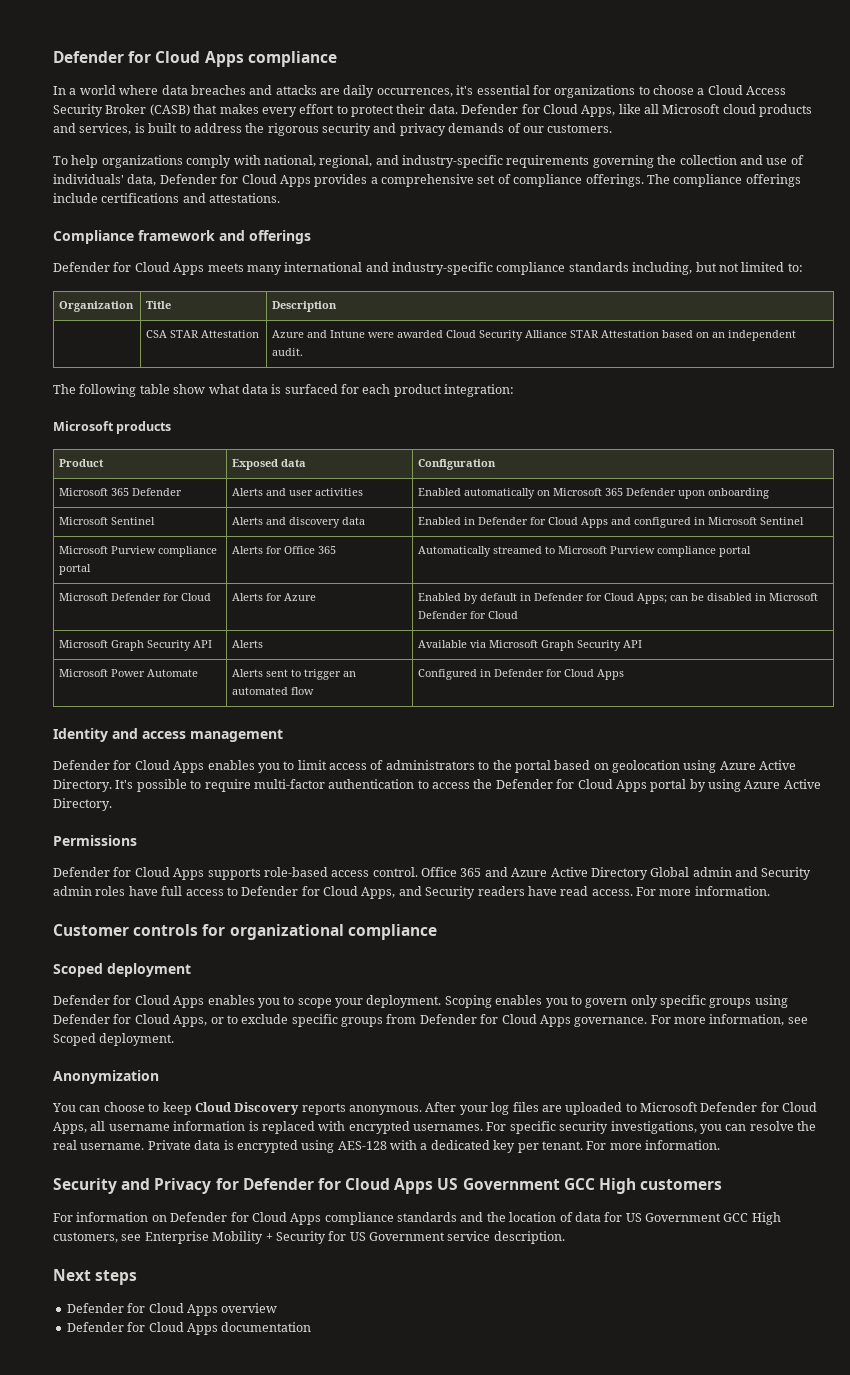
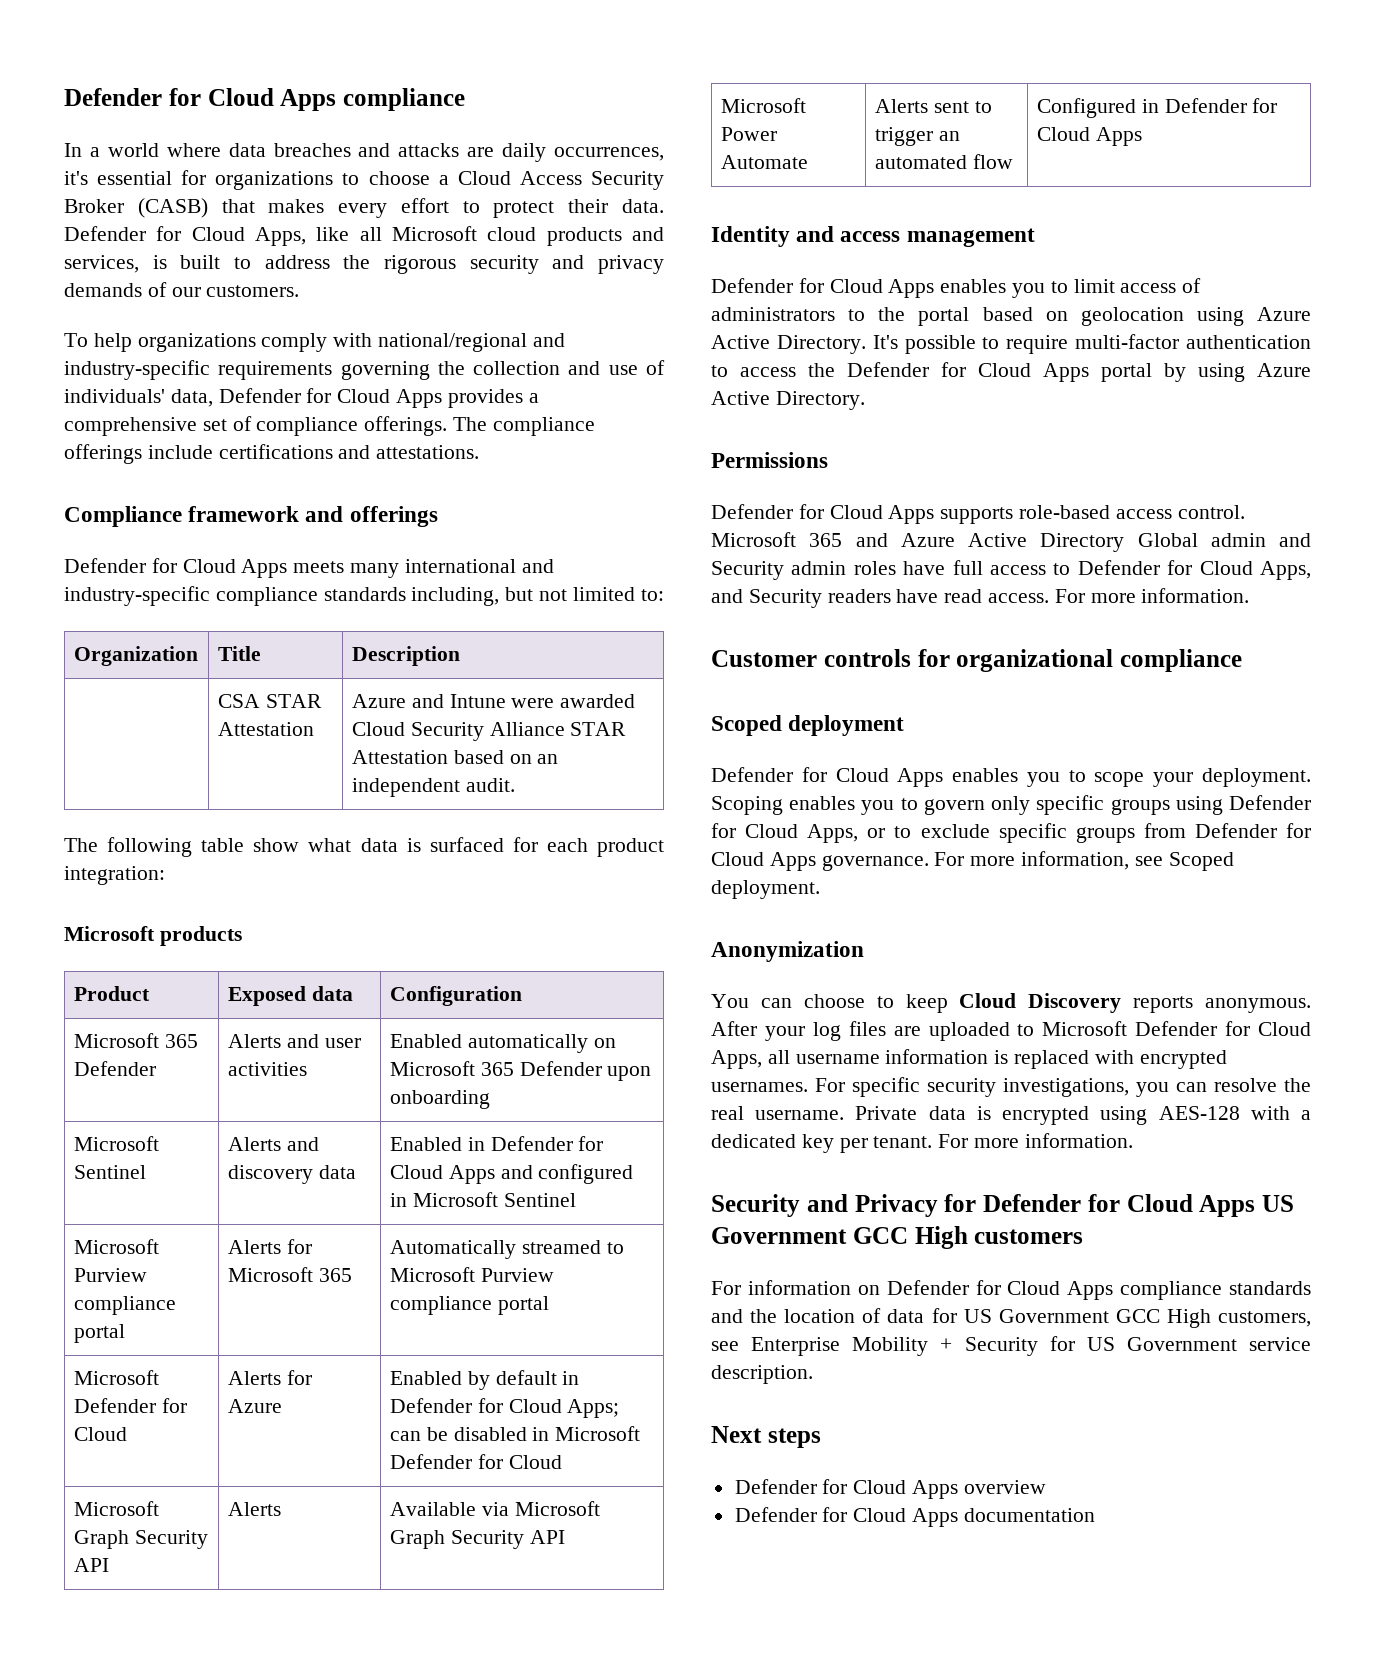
- To help organizations comply with national, regional, and industry-specific requirements governing the collection and use of individuals' data, Defender for Cloud Apps provides a comprehensive set of compliance offerings.
+ To help organizations comply with national/regional and industry-specific requirements governing the collection and use of individuals' data, Defender for Cloud Apps provides a comprehensive set of compliance offerings.
- Microsoft Purview compliance portal | Alerts for Office 365 | Automatically streamed to Microsoft Purview compliance portal
+ Microsoft Purview compliance portal | Alerts for Microsoft 365 | Automatically streamed to Microsoft Purview compliance portal
- Office 365 and Azure Active Directory Global admin and Security admin roles have full access to Defender for Cloud Apps, and Security readers have read access.
+ Microsoft 365 and Azure Active Directory Global admin and Security admin roles have full access to Defender for Cloud Apps, and Security readers have read access.

